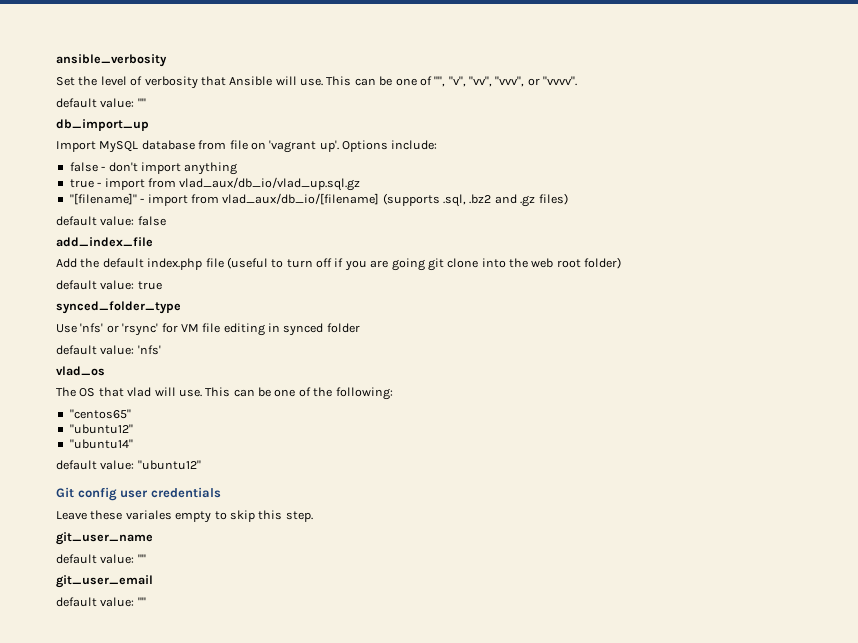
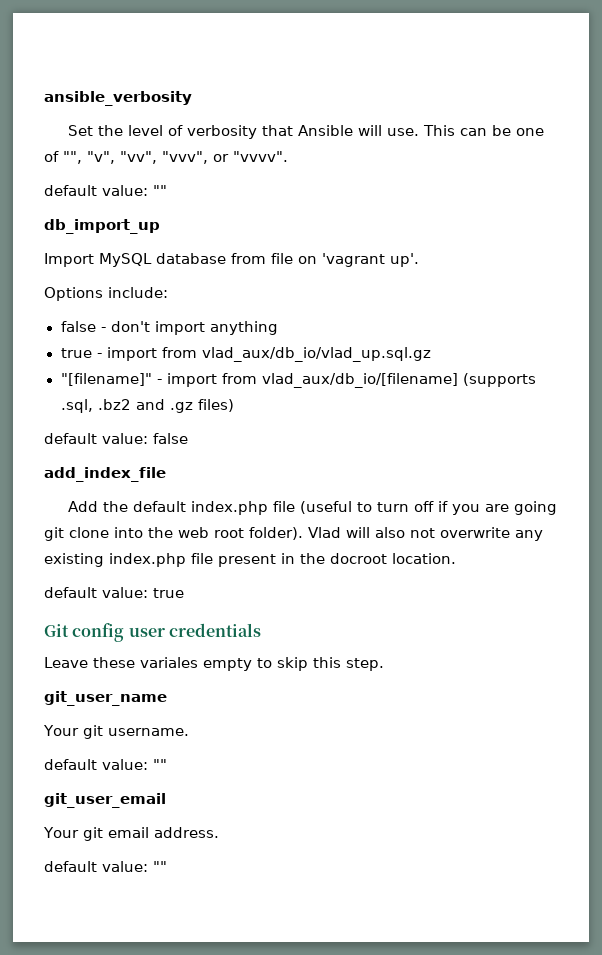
- Import MySQL database from file on 'vagrant up'. Options include:
+ Import MySQL database from file on 'vagrant up'.
+ Options include:
- Add the default index.php file (useful to turn off if you are going git clone into the web root folder)
+ Add the default index.php file (useful to turn off if you are going git clone into the web root folder). Vlad will also not overwrite any existing index.php file present in the docroot location.
  default value: true
- synced_folder_type
- Use 'nfs' or 'rsync' for VM file editing in synced folder
- default value: 'nfs'
- vlad_os
- The OS that vlad will use. This can be one of the following:
- "centos65"
- "ubuntu12"
- "ubuntu14"
- default value: "ubuntu12"
+ Your git username.
+ Your git email address.

